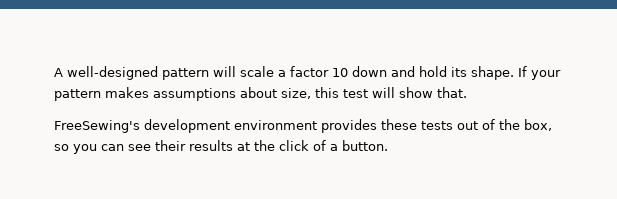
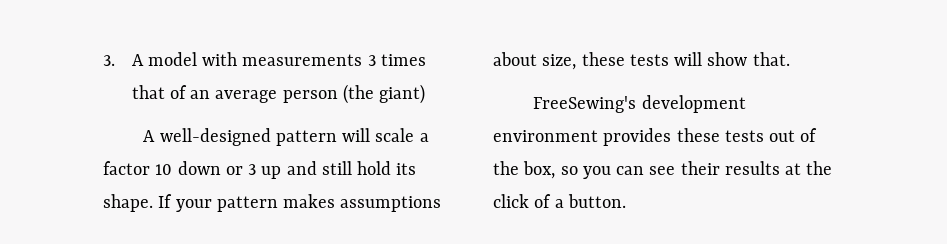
+ 3. A model with measurements 3 times that of an average person (the giant)
- A well-designed pattern will scale a factor 10 down and hold its shape.
+ A well-designed pattern will scale a factor 10 down or 3 up and still hold its shape.
- If your pattern makes assumptions about size, this test will show that.
+ If your pattern makes assumptions about size, these tests will show that.

